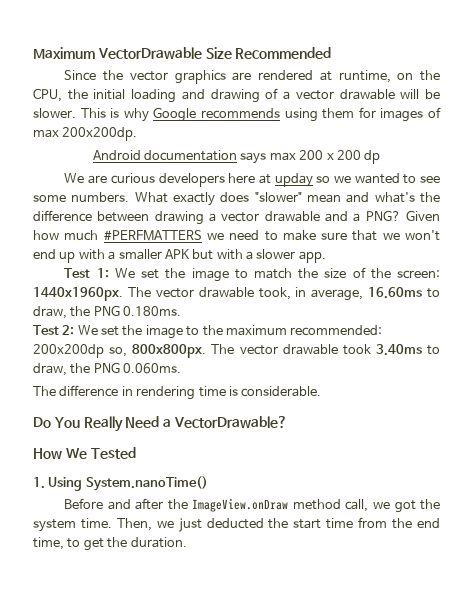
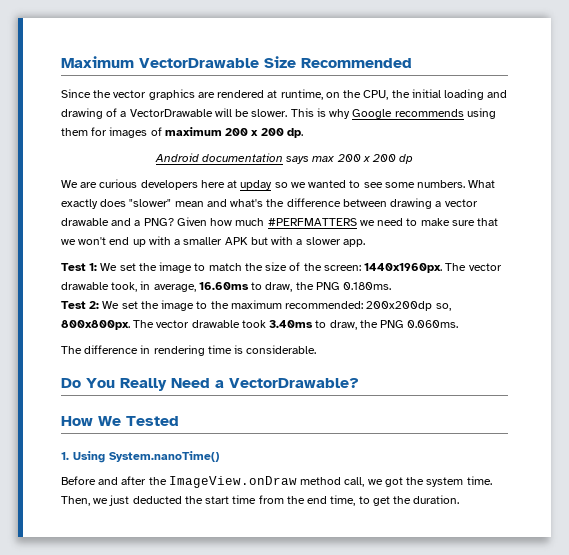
- Since the vector graphics are rendered at runtime, on the CPU, the initial loading and drawing of a vector drawable will be slower.
+ Since the vector graphics are rendered at runtime, on the CPU, the initial loading and drawing of a VectorDrawable will be slower.
- This is why Google recommends using them for images of max 200x200dp.
+ This is why Google recommends using them for images of maximum 200 x 200 dp.

